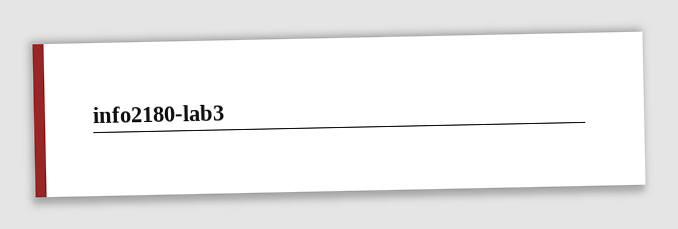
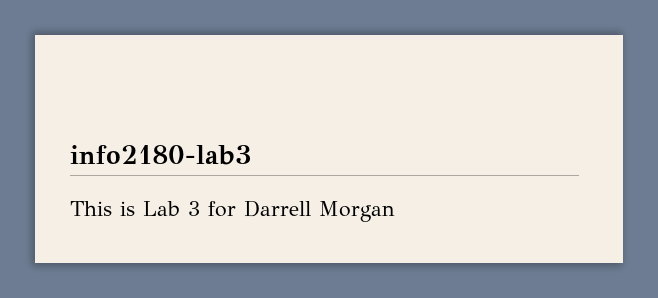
+ This is Lab 3 for Darrell Morgan

